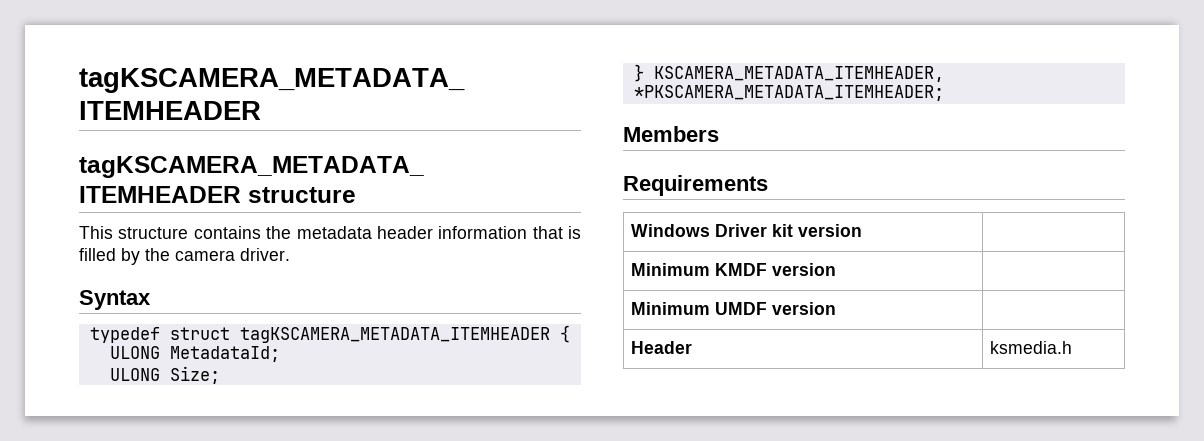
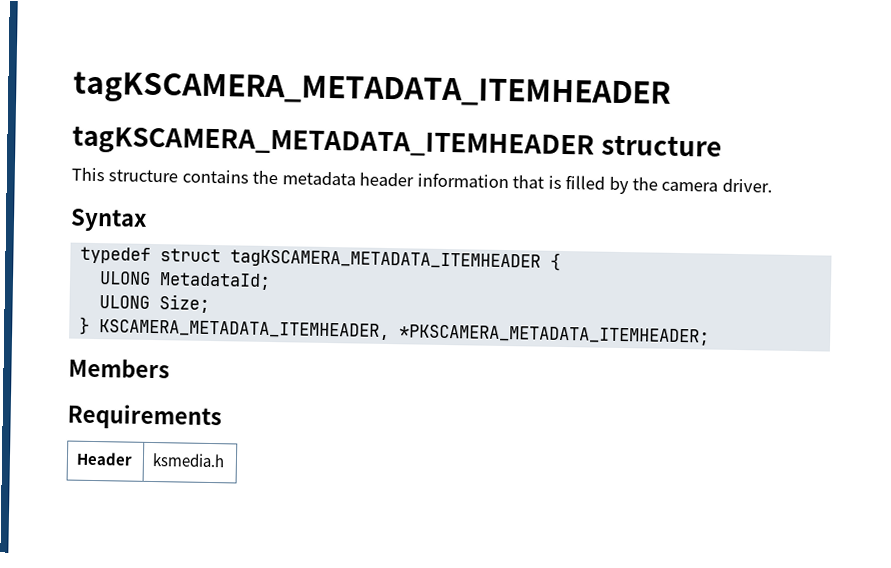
- Windows Driver kit version |
- Minimum KMDF version |
- Minimum UMDF version |

